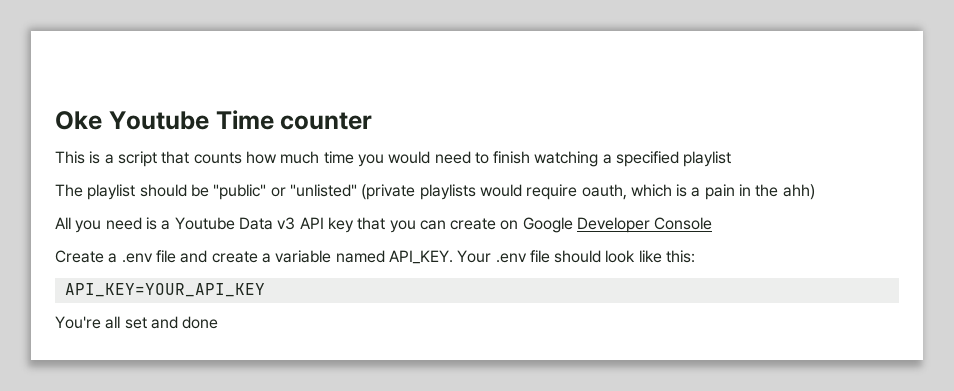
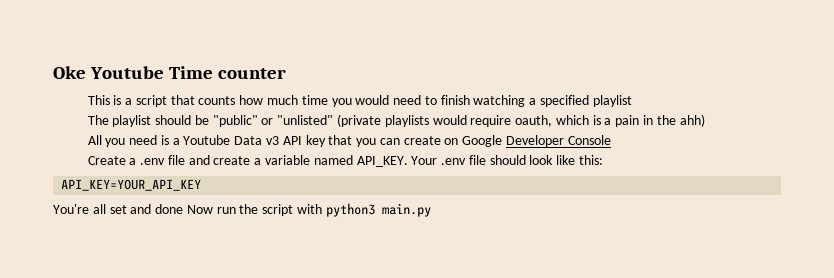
- You're all set and done
+ You're all set and done Now run the script with python3 main.py

